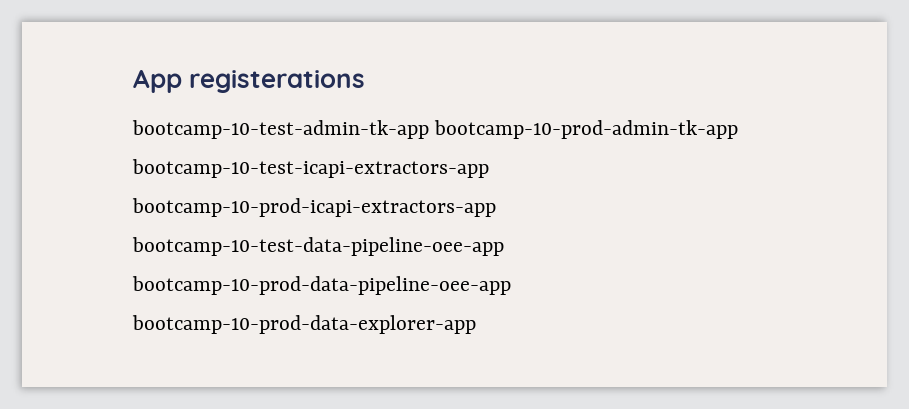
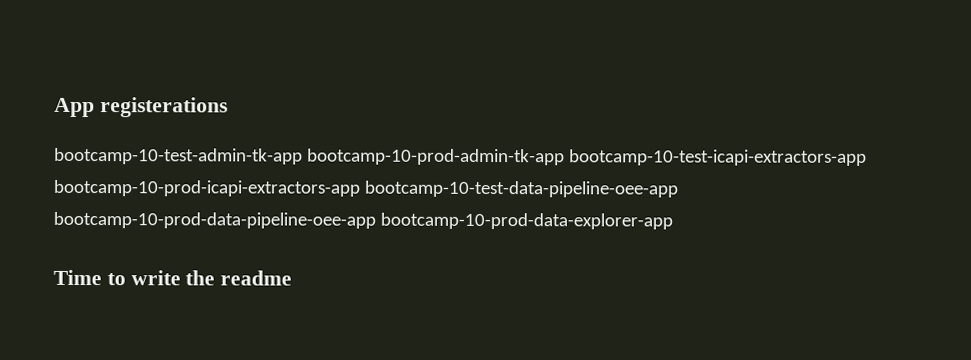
+ Time to write the readme

